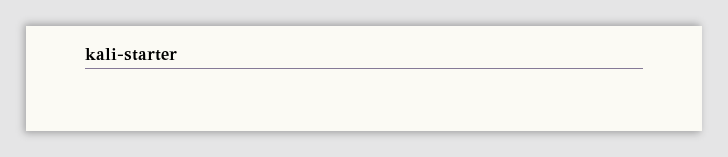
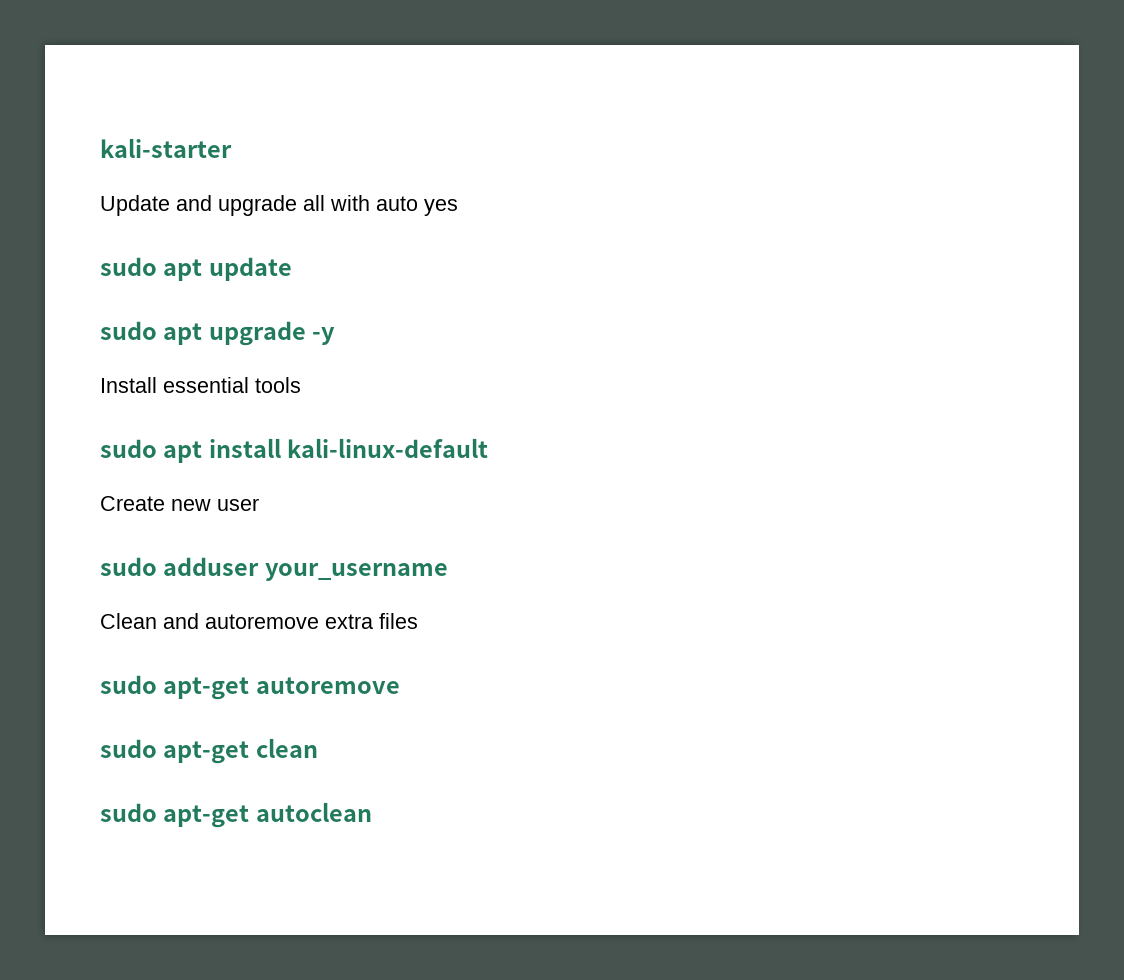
+ Update and upgrade all with auto yes
+ sudo apt update
+ sudo apt upgrade -y
+ Install essential tools
+ sudo apt install kali-linux-default
+ Create new user
+ sudo adduser your_username
+ Clean and autoremove extra files
+ sudo apt-get autoremove
+ sudo apt-get clean
+ sudo apt-get autoclean

